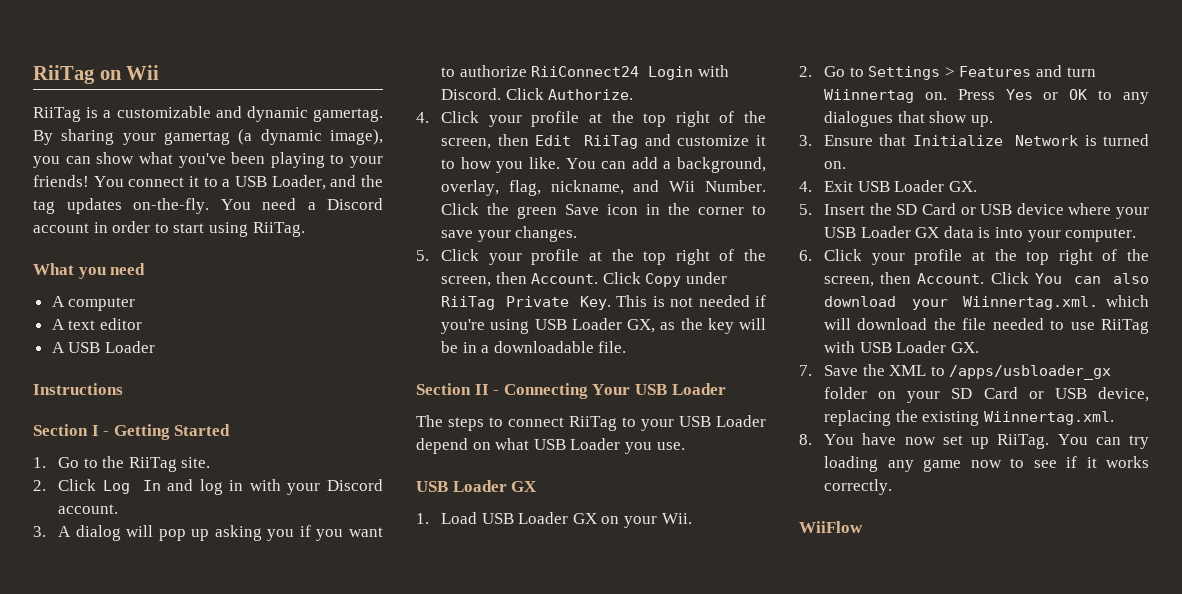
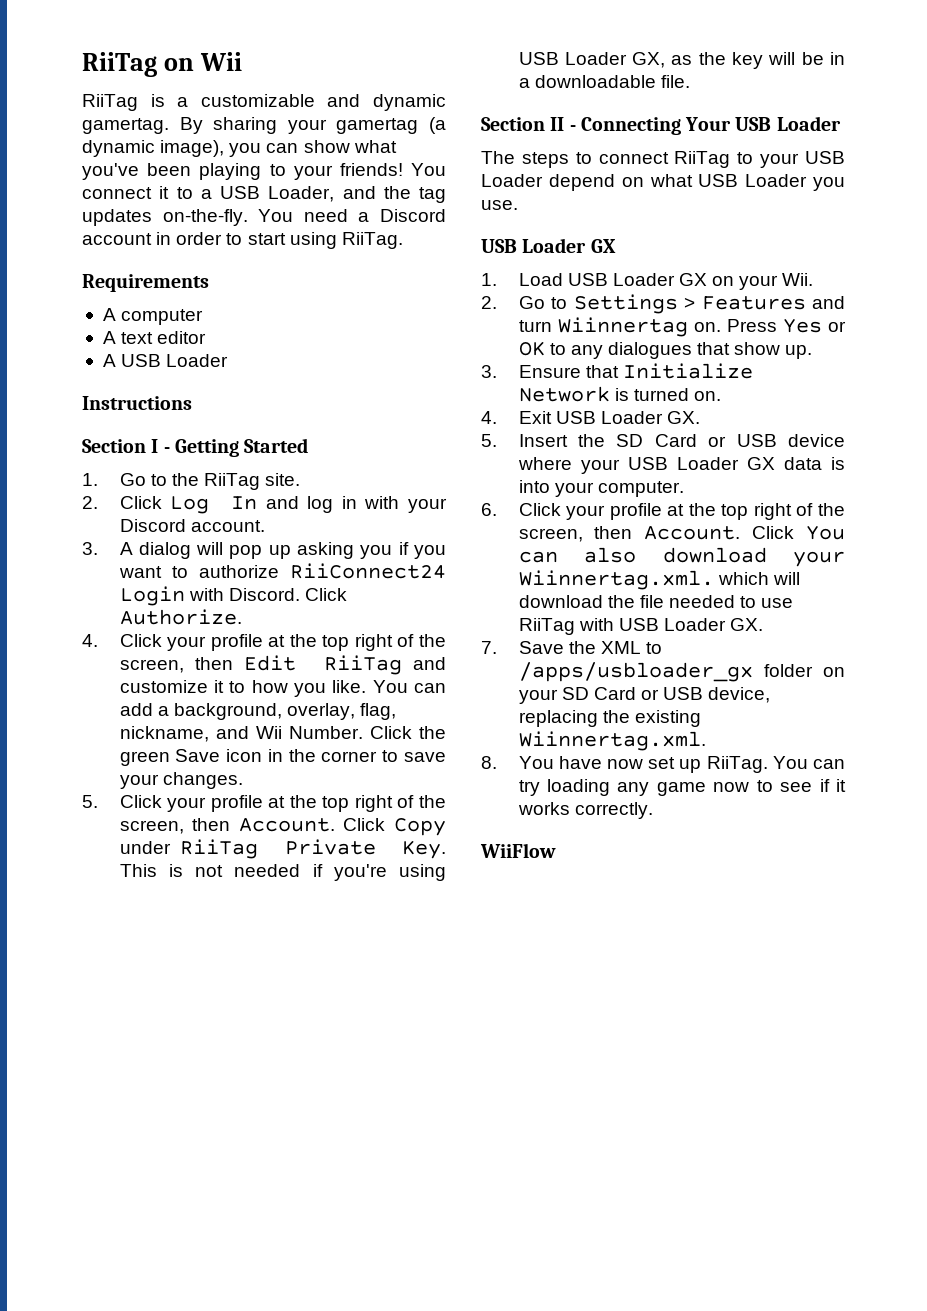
- What you need
+ Requirements

